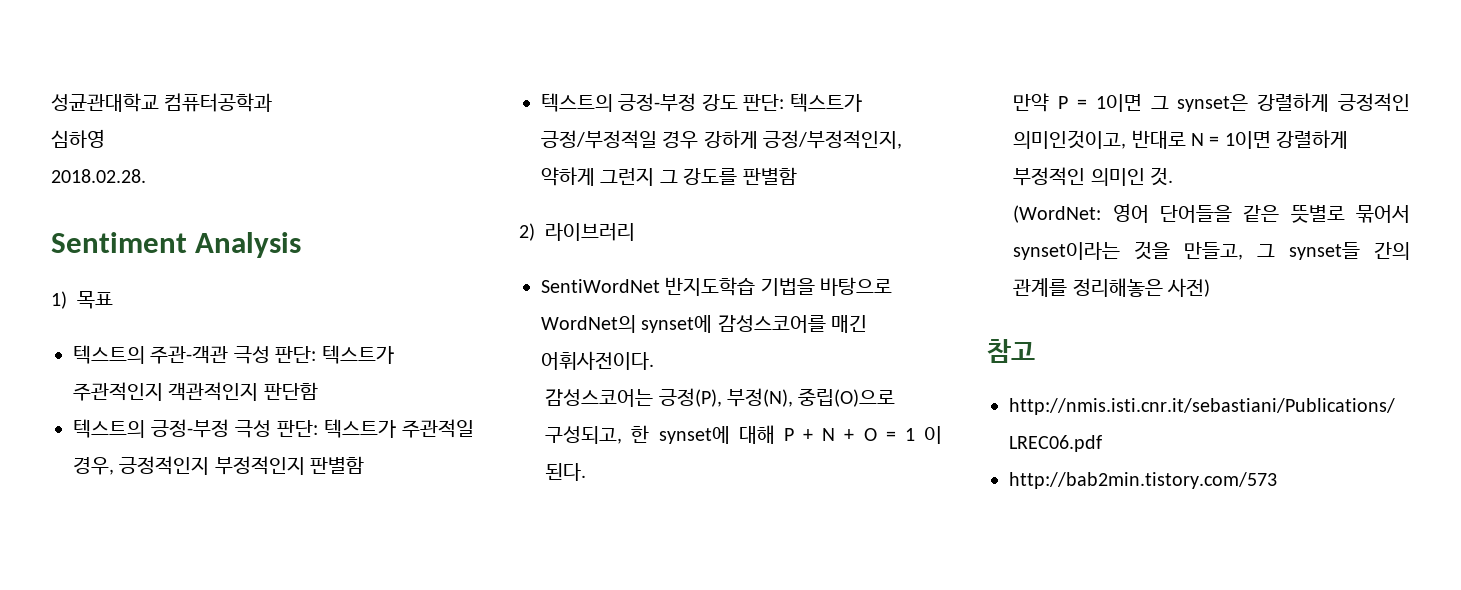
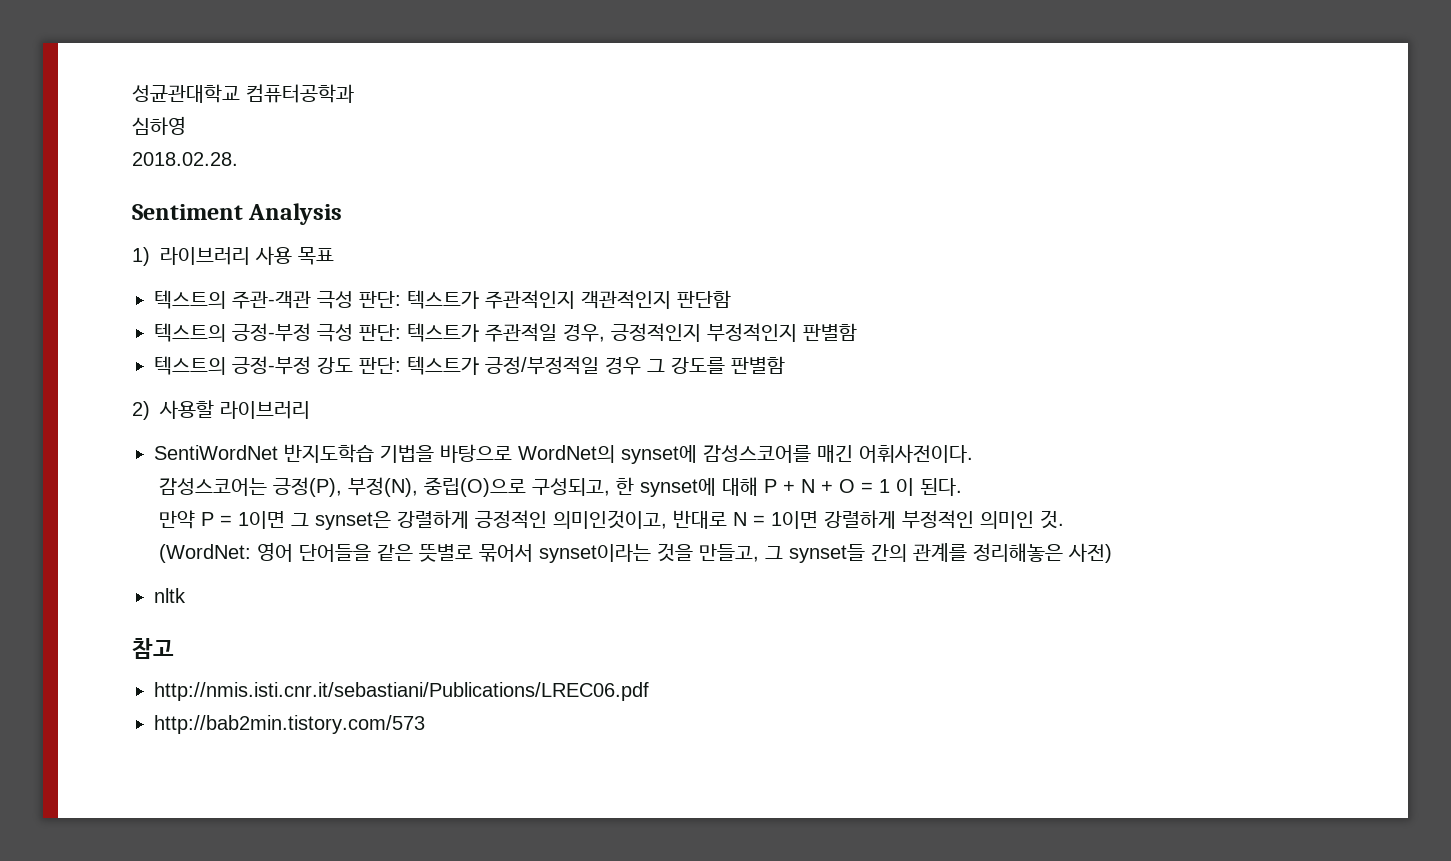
- 1) 목표
+ 1) 라이브러리 사용 목표
- 텍스트의 긍정-부정 강도 판단: 텍스트가 긍정/부정적일 경우 강하게 긍정/부정적인지, 약하게 그런지 그 강도를 판별함
+ 텍스트의 긍정-부정 강도 판단: 텍스트가 긍정/부정적일 경우 그 강도를 판별함
- 2) 라이브러리
+ 2) 사용할 라이브러리
+ nltk

